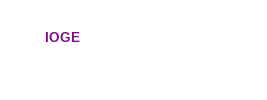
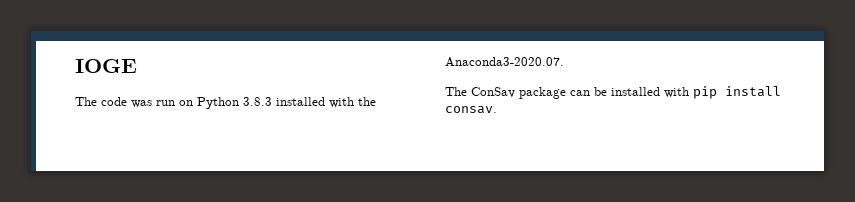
+ The code was run on Python 3.8.3 installed with the Anaconda3-2020.07.
+ The ConSav package can be installed with pip install consav.

